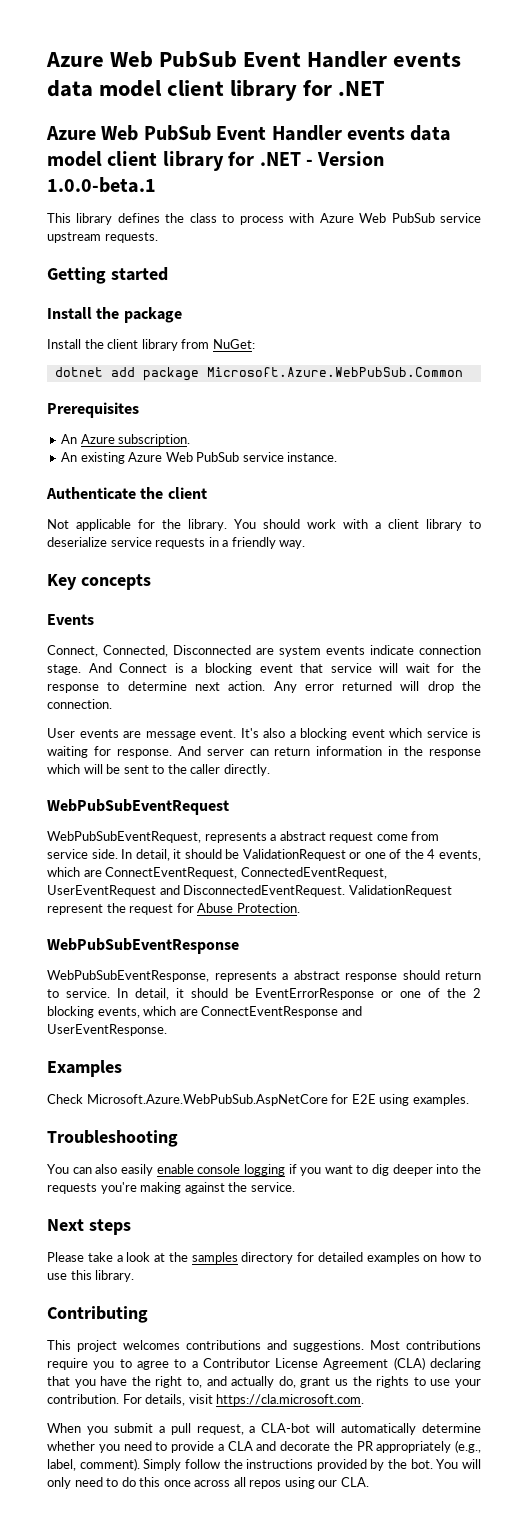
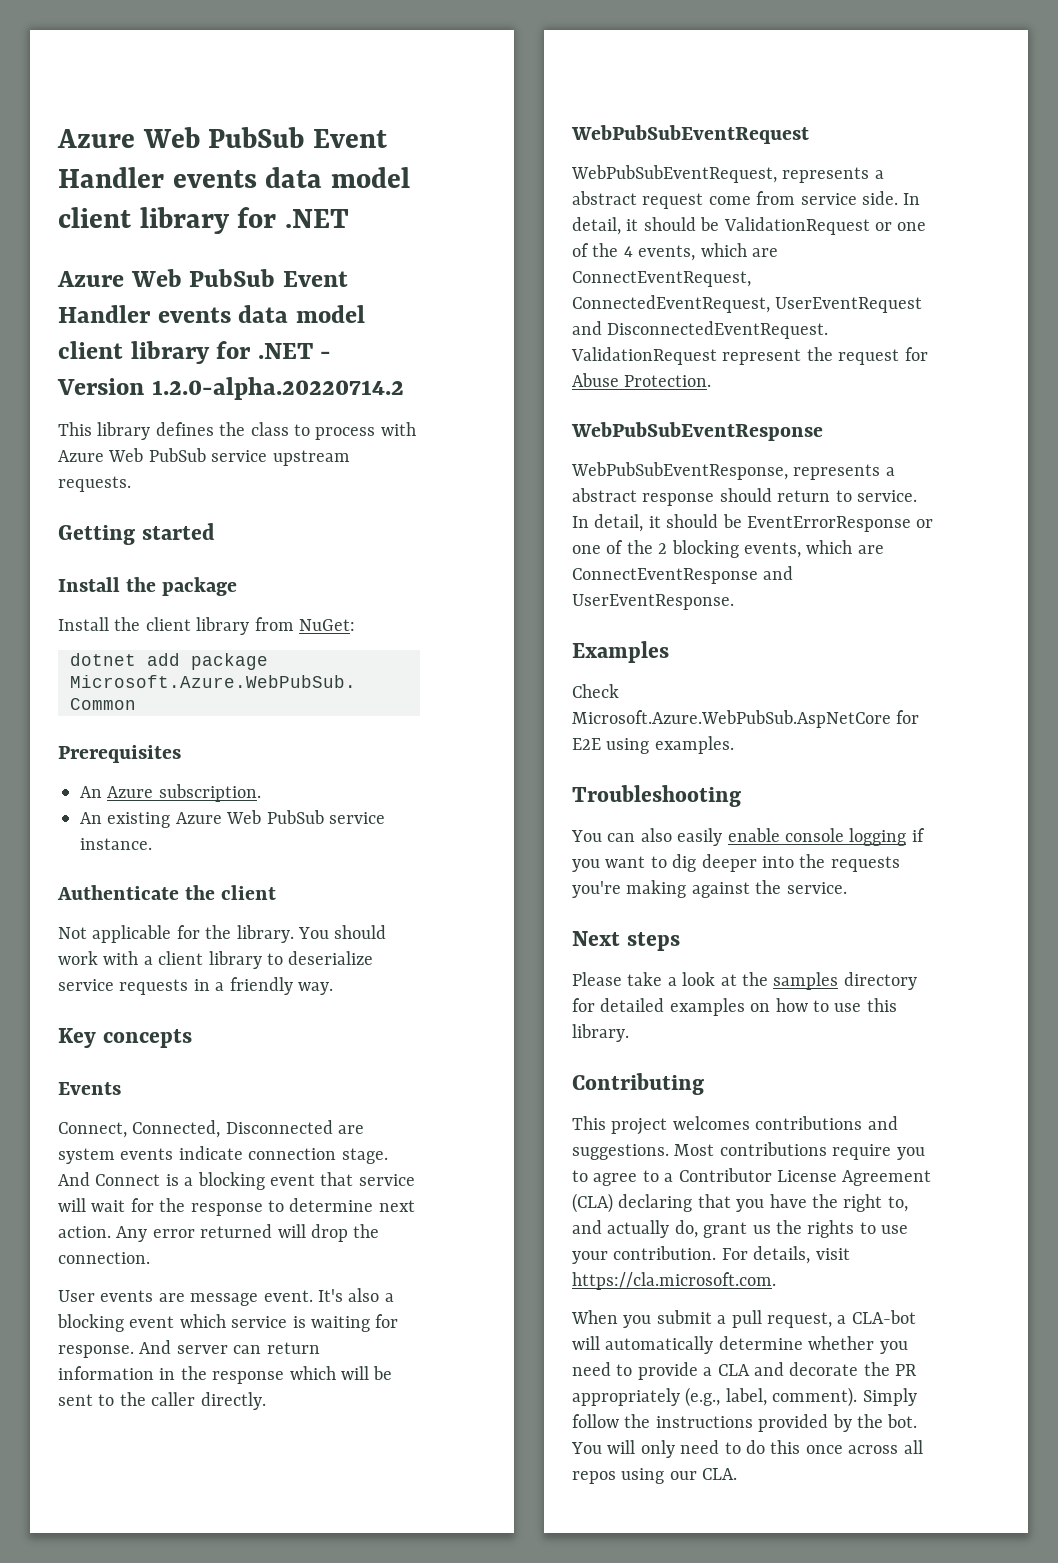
- Azure Web PubSub Event Handler events data model client library for .NET - Version 1.0.0-beta.1
+ Azure Web PubSub Event Handler events data model client library for .NET - Version 1.2.0-alpha.20220714.2

